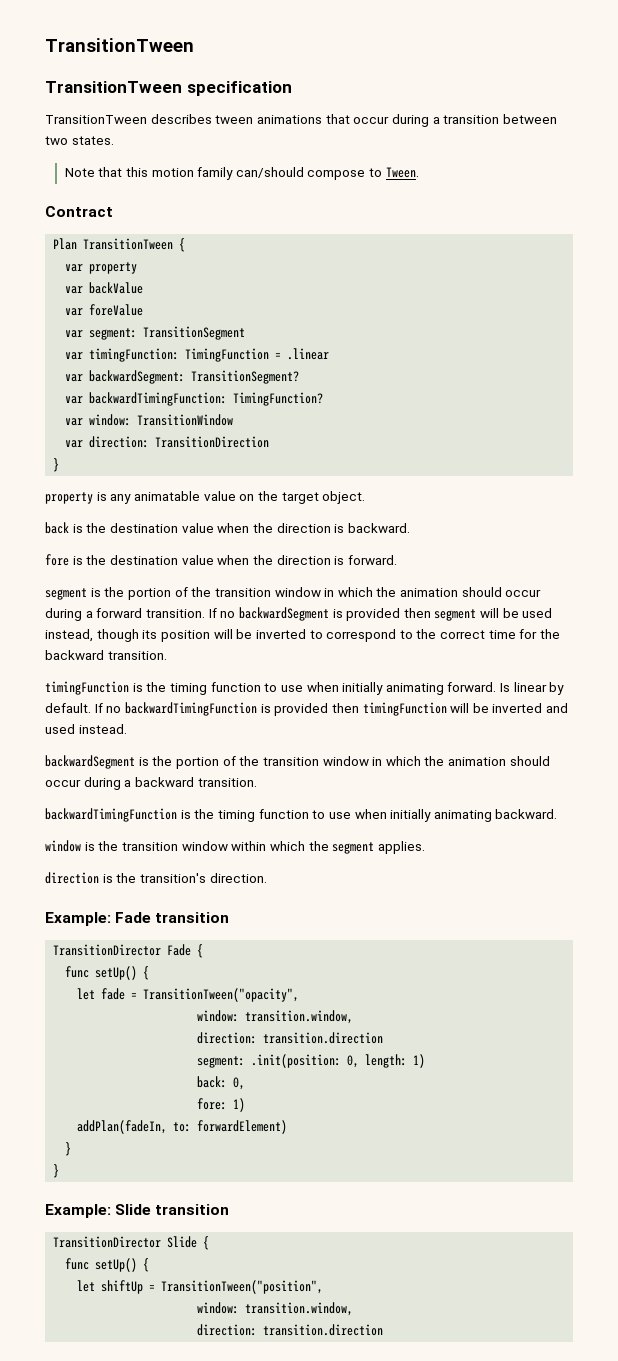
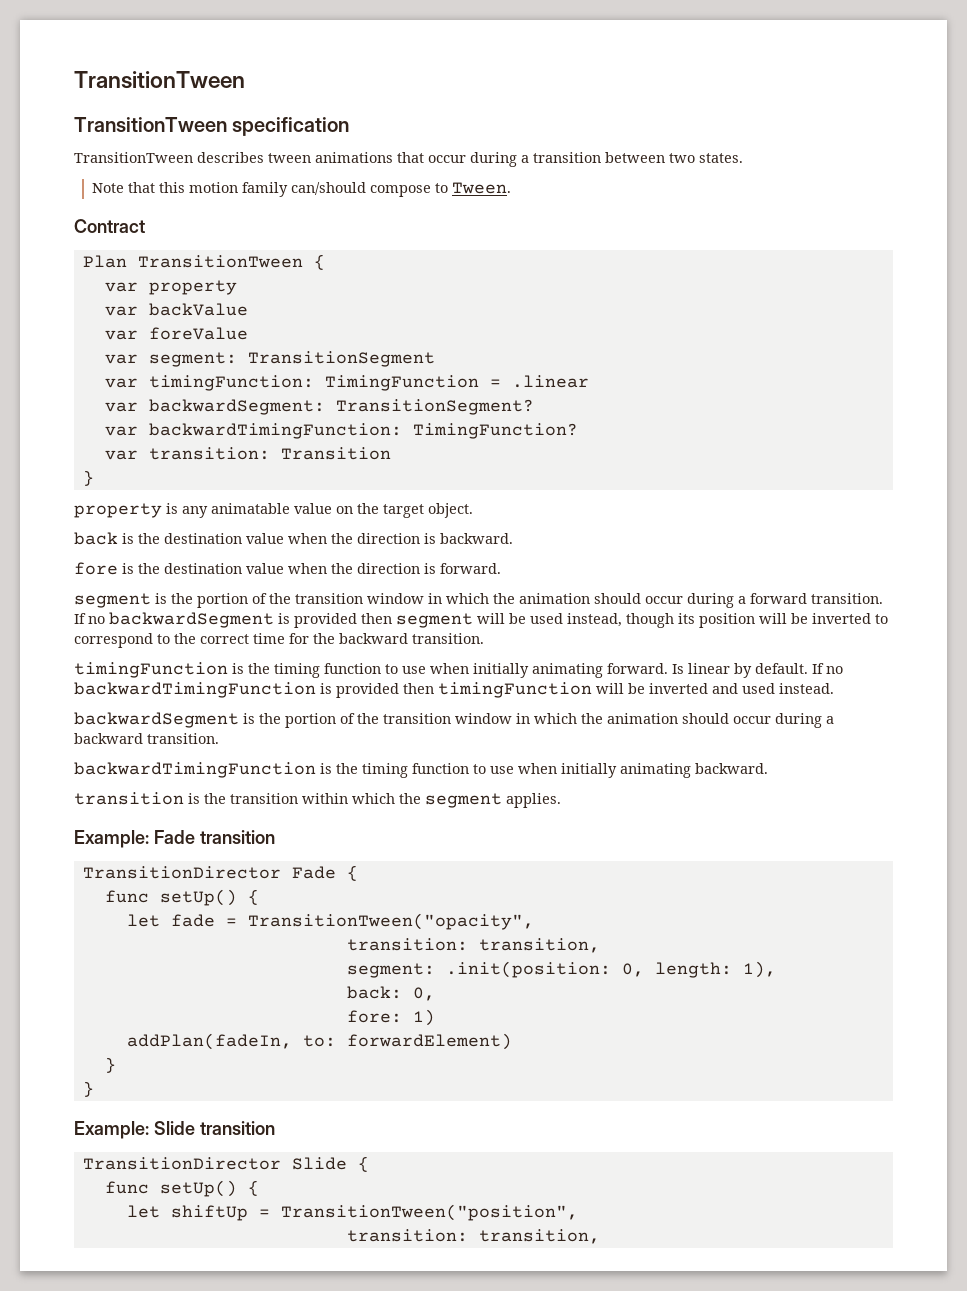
- var window: TransitionWindow
- var direction: TransitionDirection
+ var transition: Transition
- window is the transition window within which the segment applies.
+ transition is the transition within which the segment applies.
- direction is the transition's direction.
  let fade = TransitionTween("opacity",
- window: transition.window,
- direction: transition.direction
+ transition: transition,
- segment: .init(position: 0, length: 1)
+ segment: .init(position: 0, length: 1),
  let shiftUp = TransitionTween("position",
- window: transition.window,
- direction: transition.direction
+ transition: transition,

